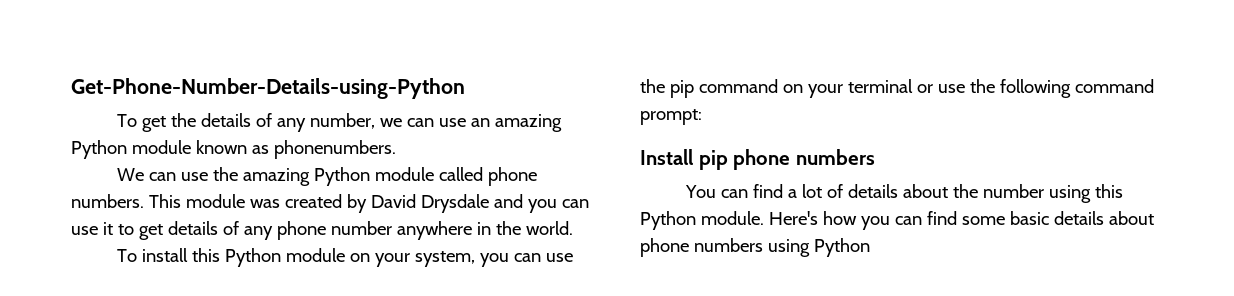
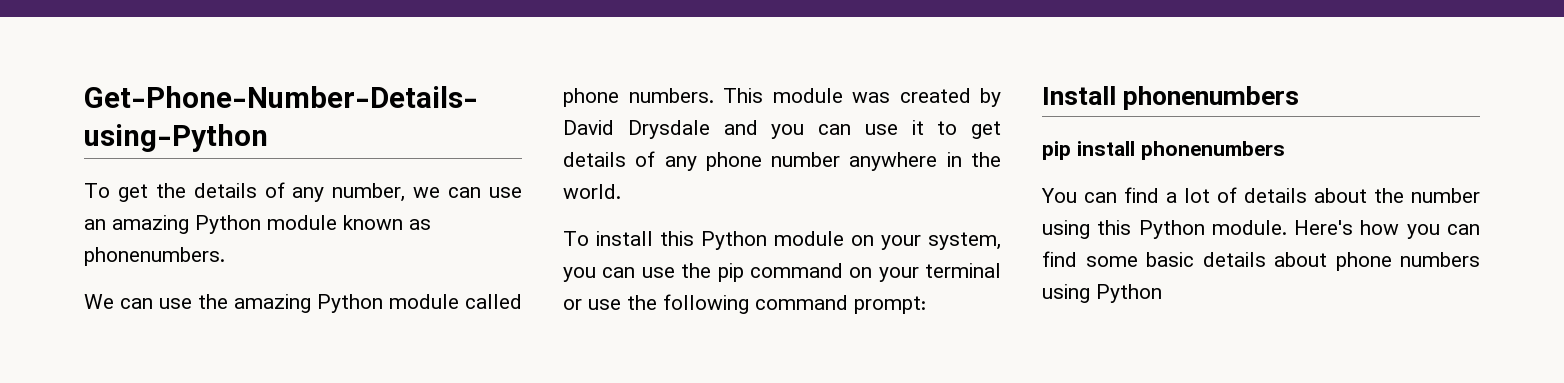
- Install pip phone numbers
+ Install phonenumbers
+ pip install phonenumbers

